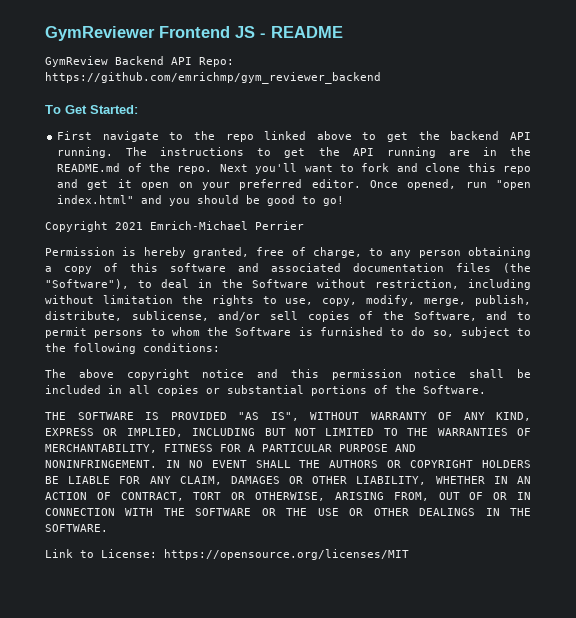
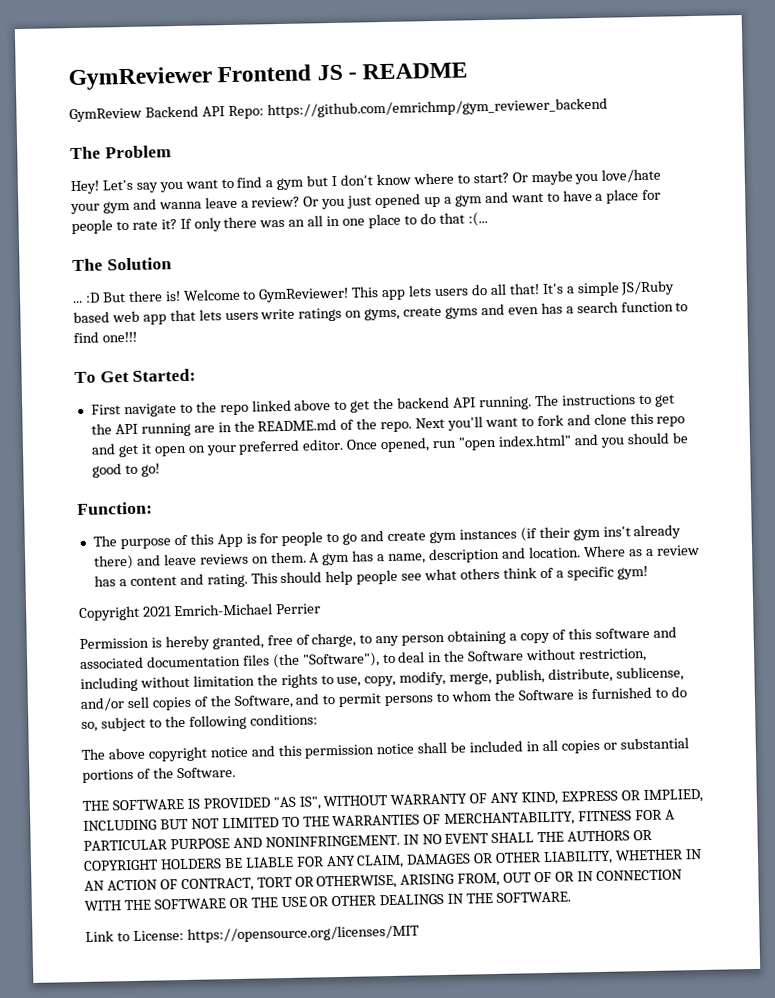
+ The Problem
+ Hey! Let's say you want to find a gym but I don't know where to start? Or maybe you love/hate your gym and wanna leave a review? Or you just opened up a gym and want to have a place for people to rate it? If only there was an all in one place to do that :(...
+ The Solution
+ ... :D But there is! Welcome to GymReviewer! This app lets users do all that! It's a simple JS/Ruby based web app that lets users write ratings on gyms, create gyms and even has a search function to find one!!!
+ Function:
+ The purpose of this App is for people to go and create gym instances (if their gym ins't already there) and leave reviews on them. A gym has a name, description and location. Where as a review has a content and rating. This should help people see what others think of a specific gym!

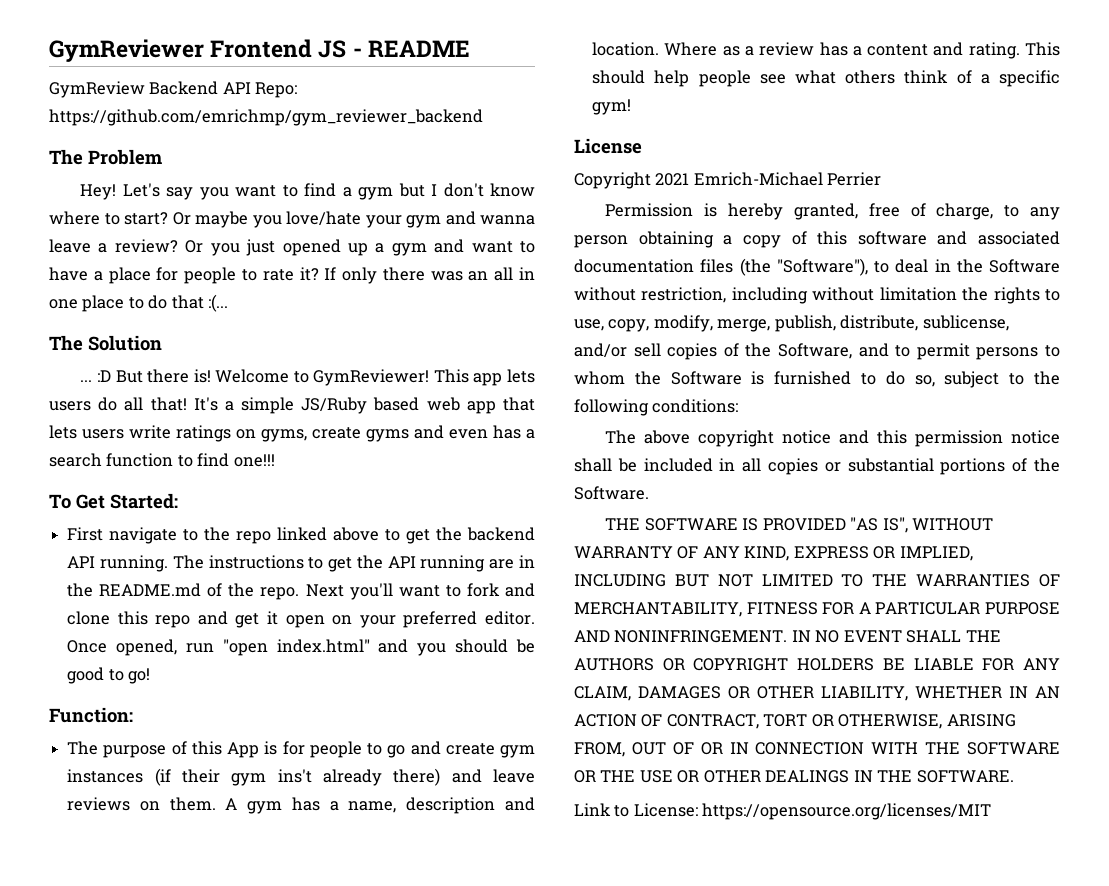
+ License

